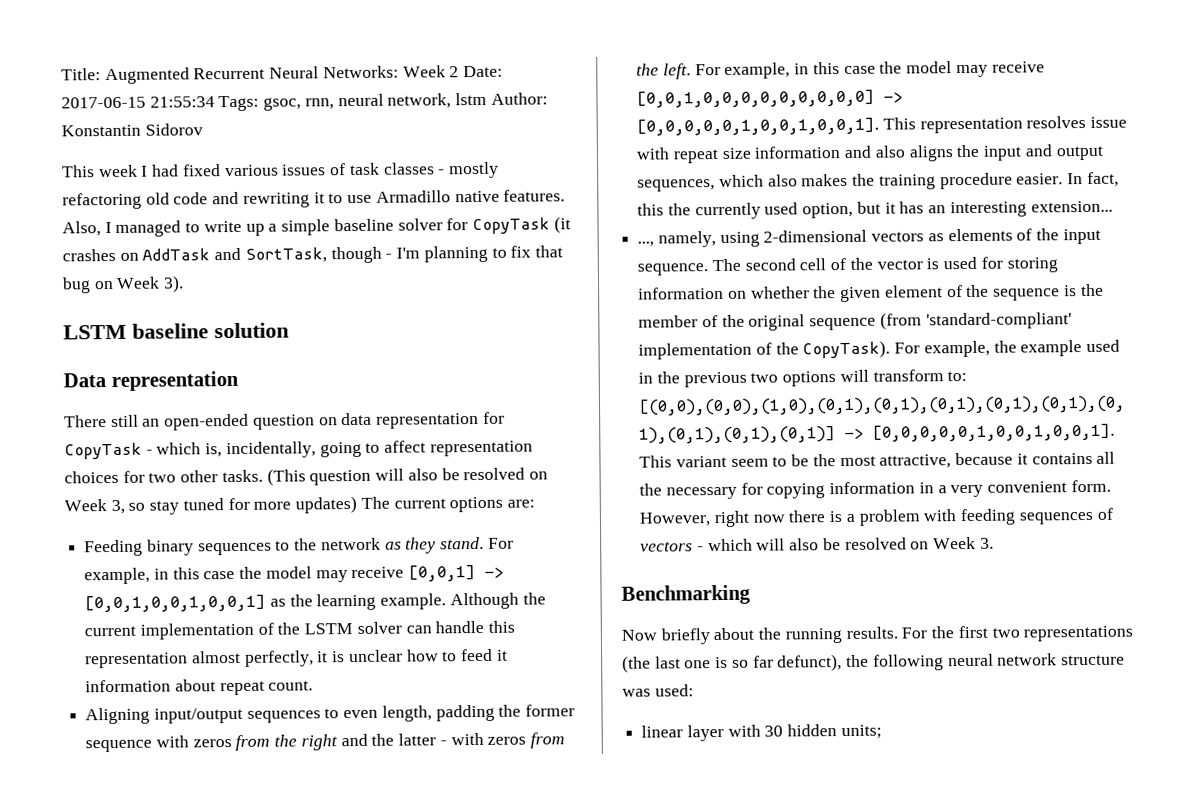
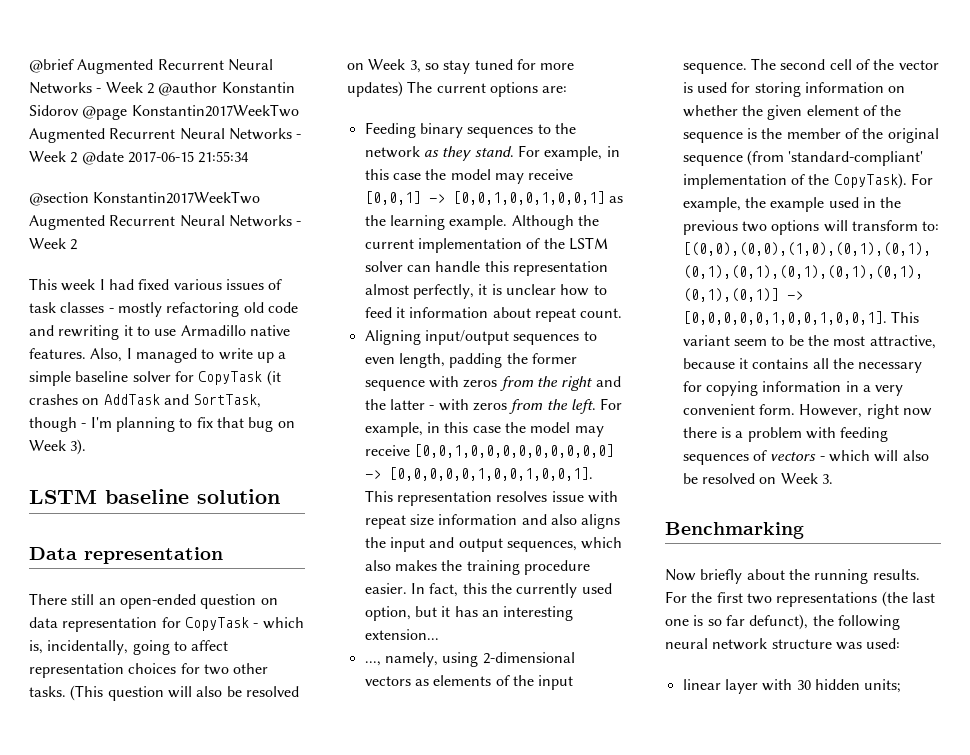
- Title: Augmented Recurrent Neural Networks: Week 2 Date: 2017-06-15 21:55:34 Tags: gsoc, rnn, neural network, lstm Author: Konstantin Sidorov
+ @brief Augmented Recurrent Neural Networks - Week 2 @author Konstantin Sidorov @page Konstantin2017WeekTwo Augmented Recurrent Neural Networks - Week 2 @date 2017-06-15 21:55:34
+ @section Konstantin2017WeekTwo Augmented Recurrent Neural Networks - Week 2

